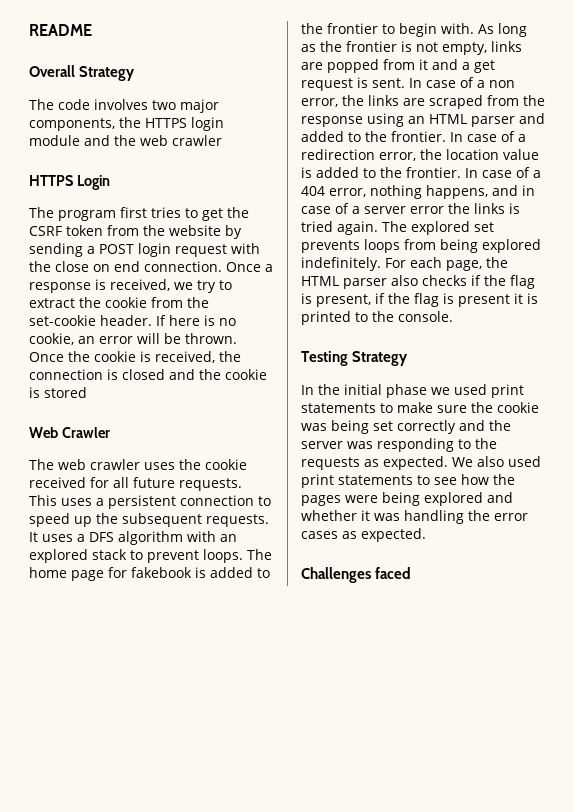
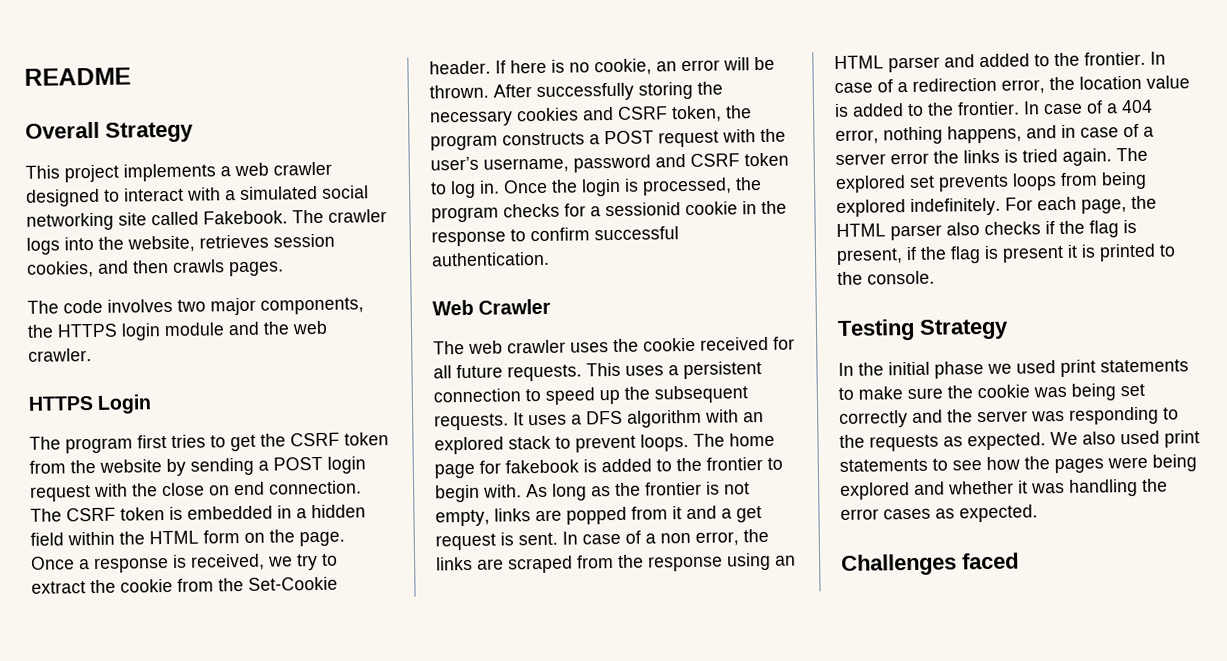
+ This project implements a web crawler designed to interact with a simulated social networking site called Fakebook. The crawler logs into the website, retrieves session cookies, and then crawls pages.
- The code involves two major components, the HTTPS login module and the web crawler
+ The code involves two major components, the HTTPS login module and the web crawler.
+ The CSRF token is embedded in a hidden field within the HTML form on the page.
- Once a response is received, we try to extract the cookie from the set-cookie header.
+ Once a response is received, we try to extract the cookie from the Set-Cookie header.
- Once the cookie is received, the connection is closed and the cookie is stored
+ After successfully storing the necessary cookies and CSRF token, the program constructs a POST request with the user’s username, password and CSRF token to log in. Once the login is processed, the program checks for a sessionid cookie in the response to confirm successful authentication.

